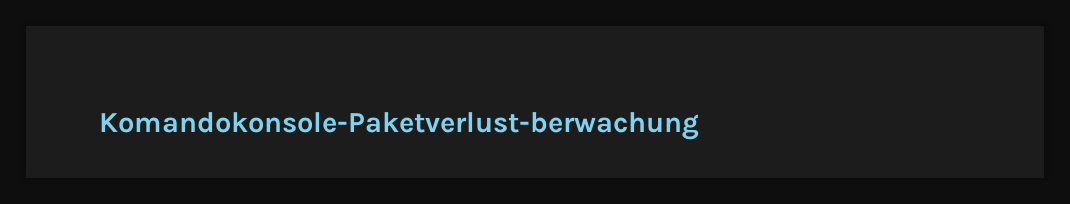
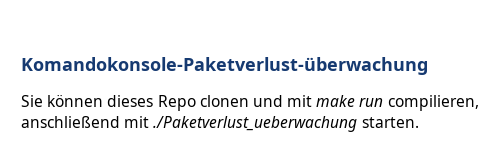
- Komandokonsole-Paketverlust-berwachung
+ Komandokonsole-Paketverlust-überwachung
+ Sie können dieses Repo clonen und mit make run compilieren, anschließend mit ./Paketverlust_ueberwachung starten.

